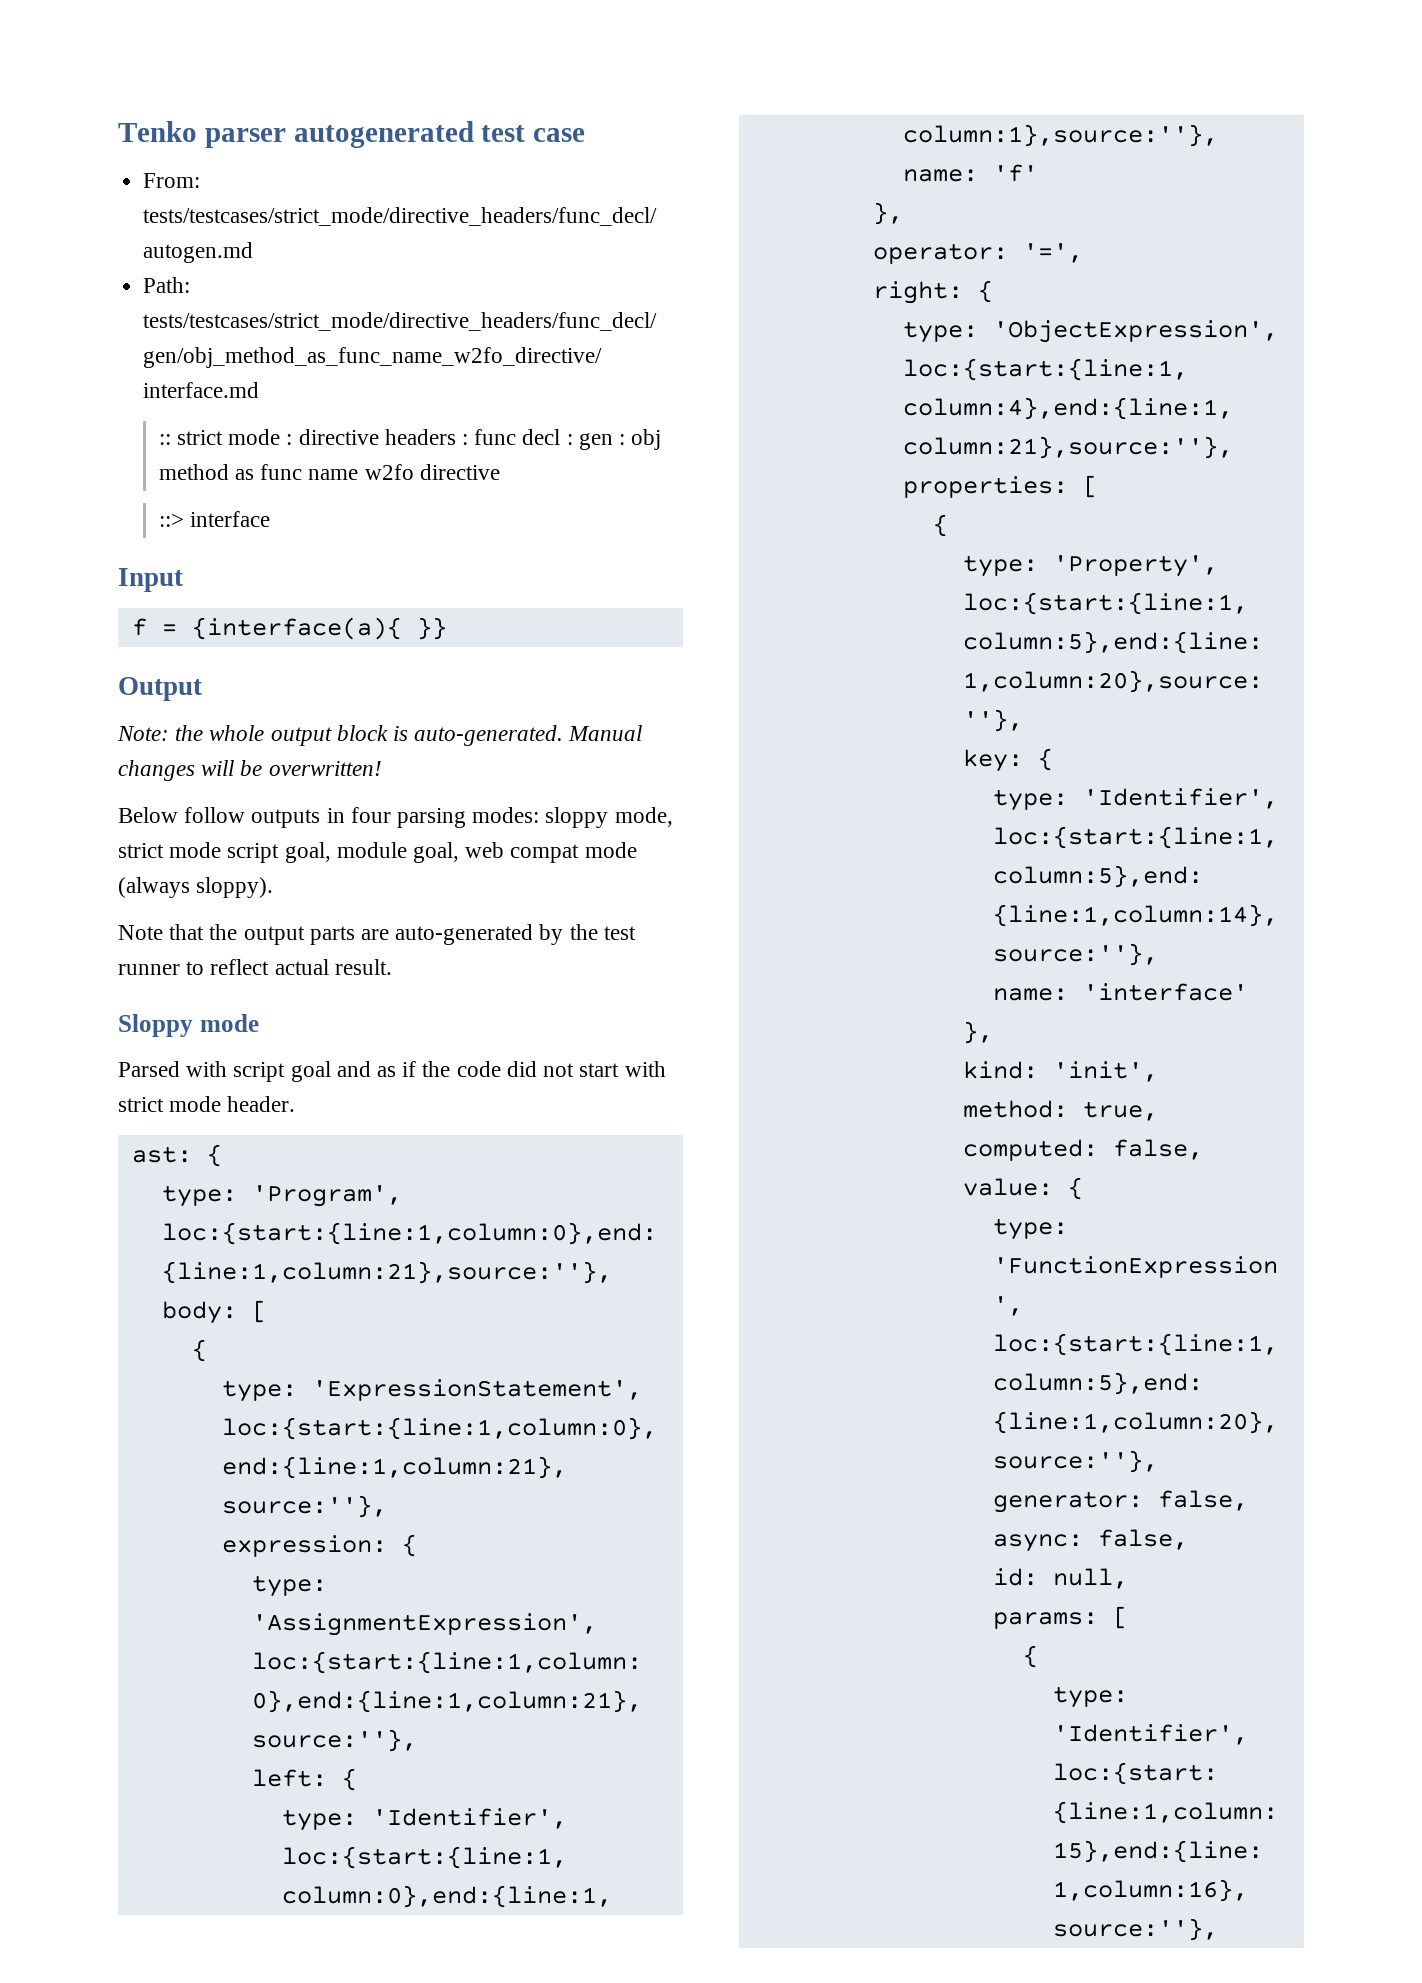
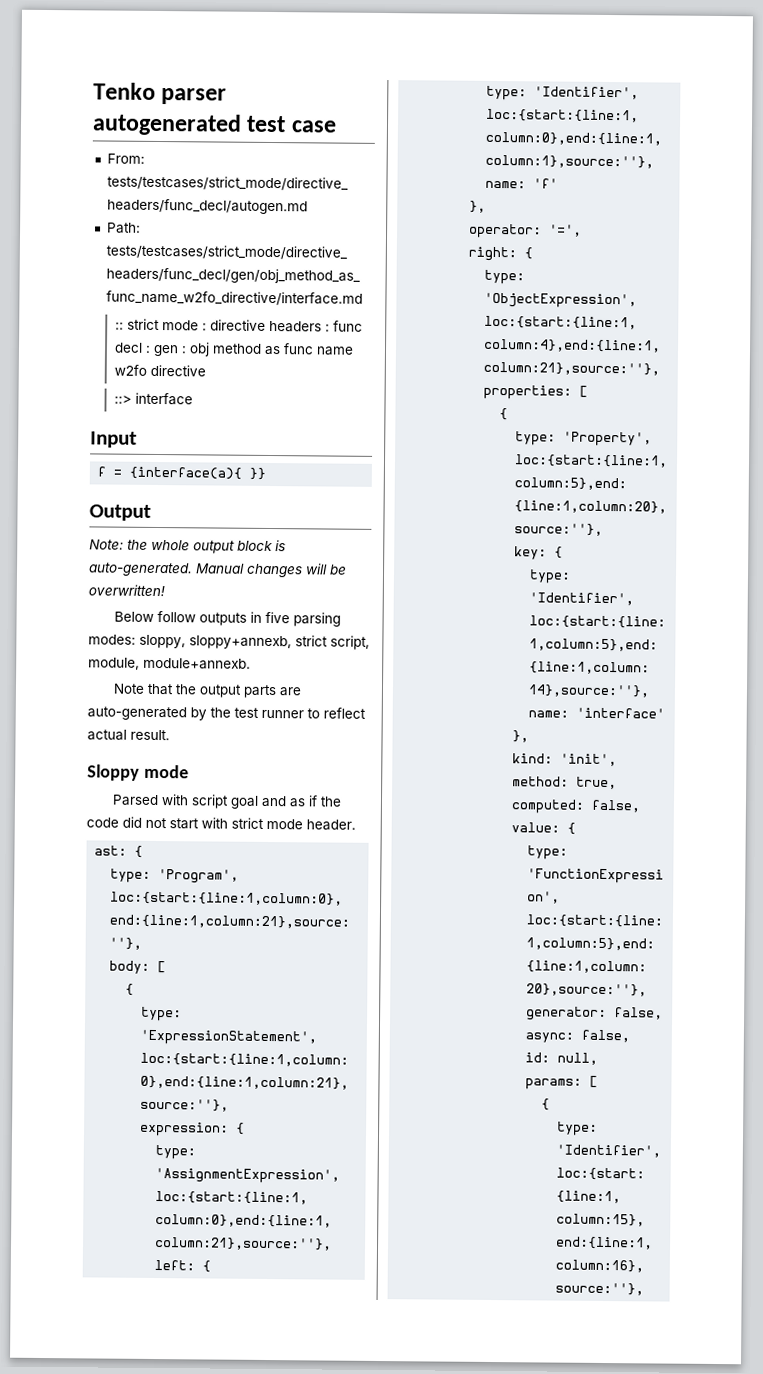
- Below follow outputs in four parsing modes: sloppy mode, strict mode script goal, module goal, web compat mode (always sloppy).
+ Below follow outputs in five parsing modes: sloppy, sloppy+annexb, strict script, module, module+annexb.

